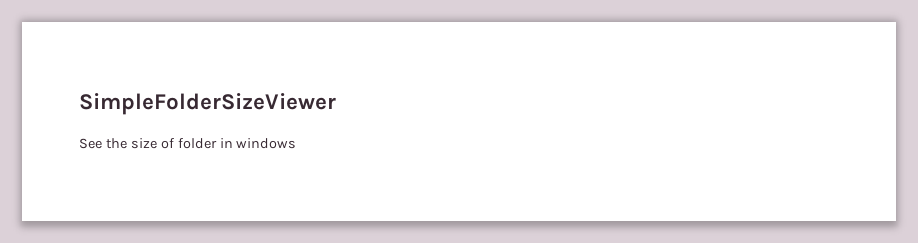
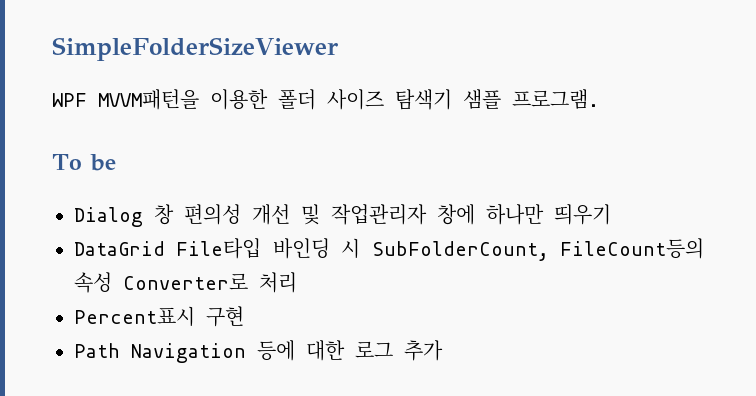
- See the size of folder in windows
+ WPF MVVM패턴을 이용한 폴더 사이즈 탐색기 샘플 프로그램.
+ To be
+ Dialog 창 편의성 개선 및 작업관리자 창에 하나만 띄우기
+ DataGrid File타입 바인딩 시 SubFolderCount, FileCount등의 속성 Converter로 처리
+ Percent표시 구현
+ Path Navigation 등에 대한 로그 추가

